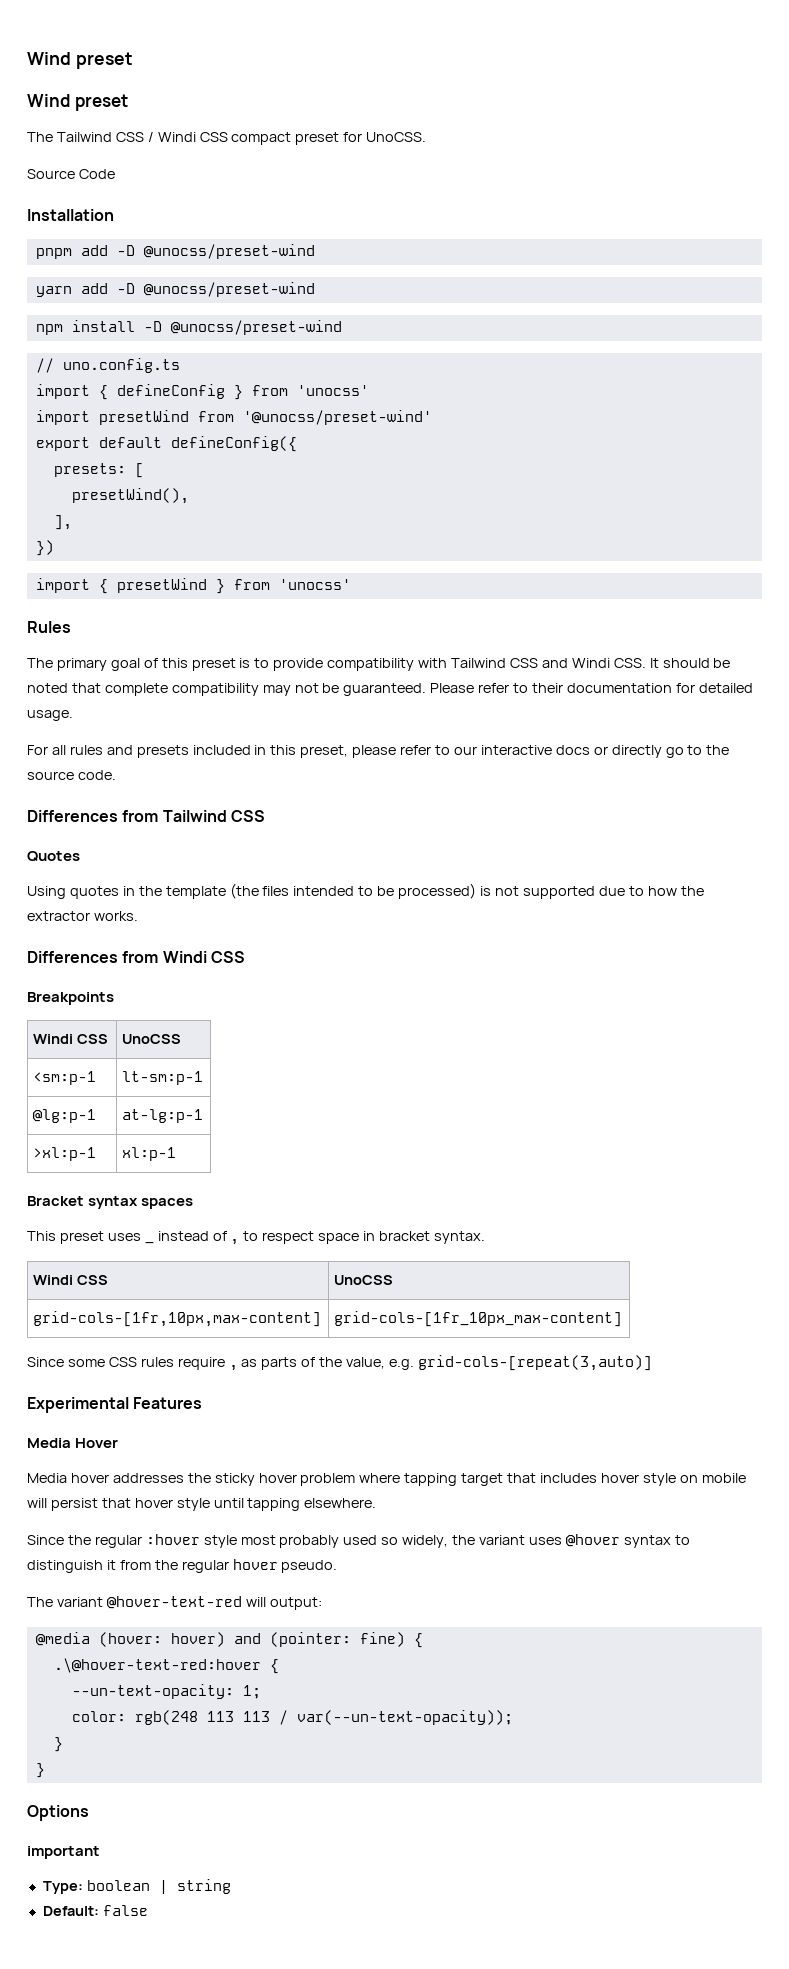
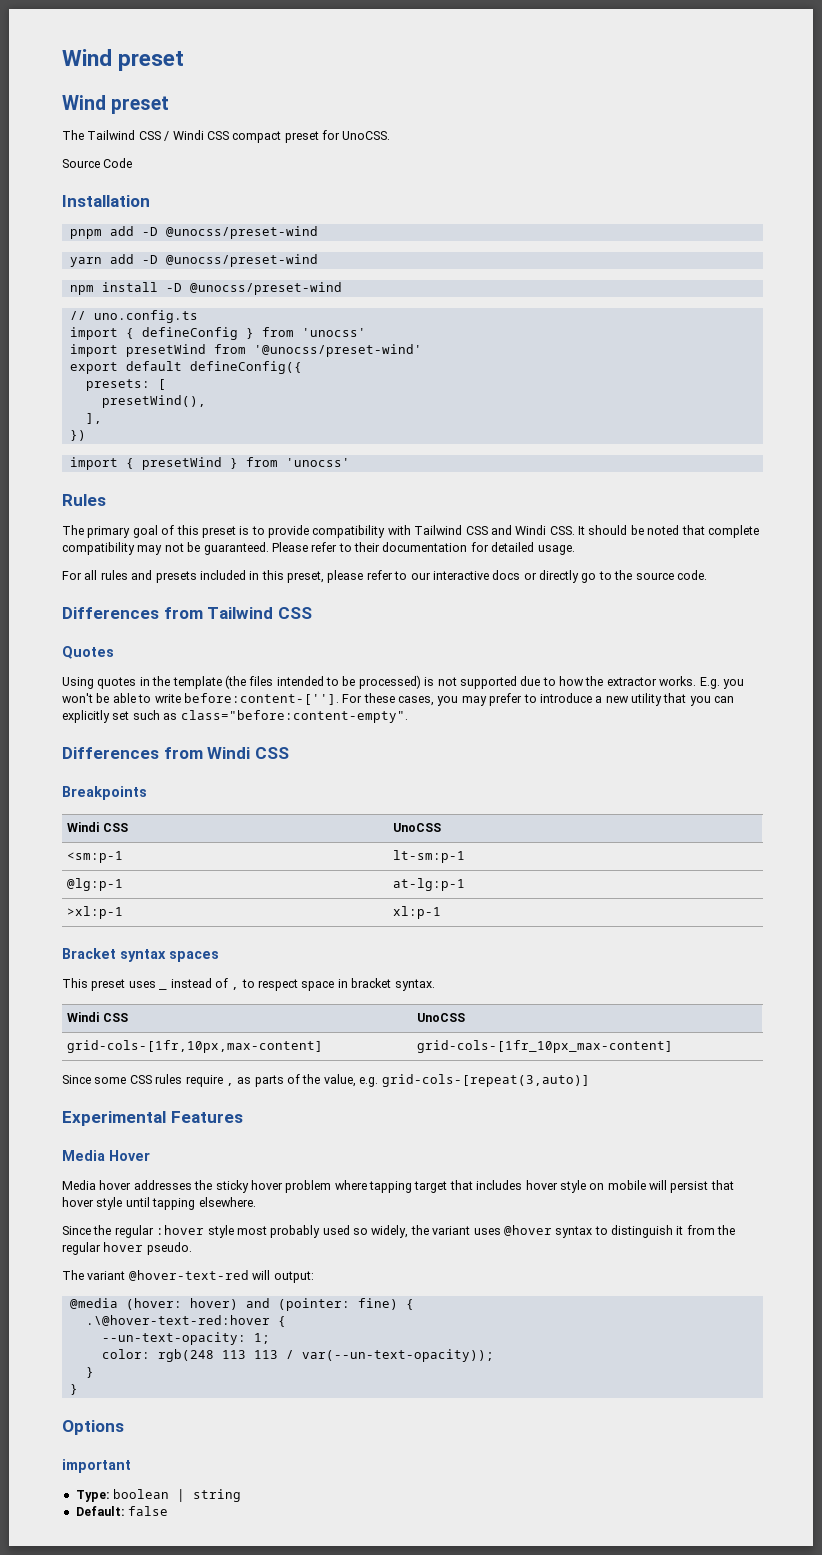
+ E.g. you won't be able to write before:content-['']. For these cases, you may prefer to introduce a new utility that you can explicitly set such as class="before:content-empty".

